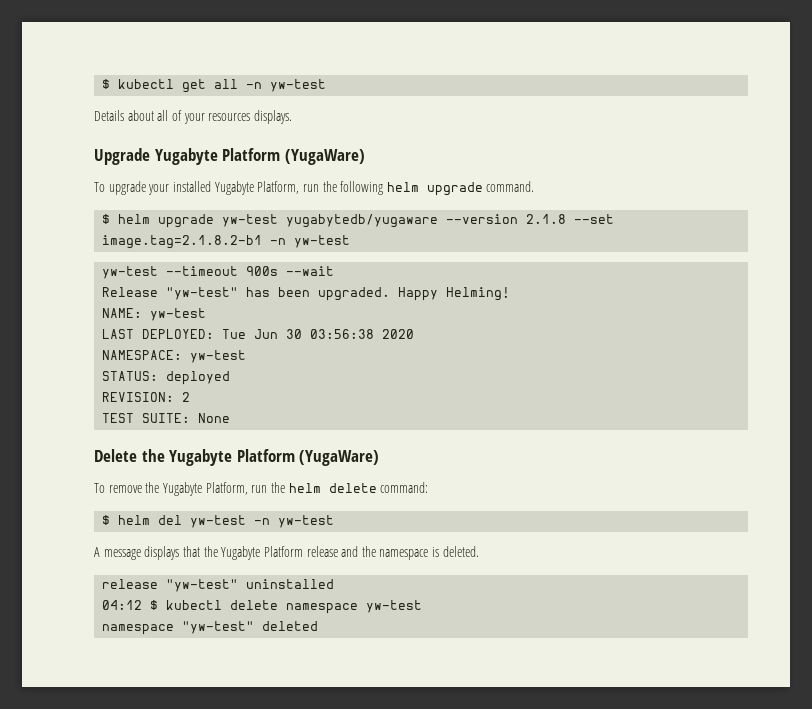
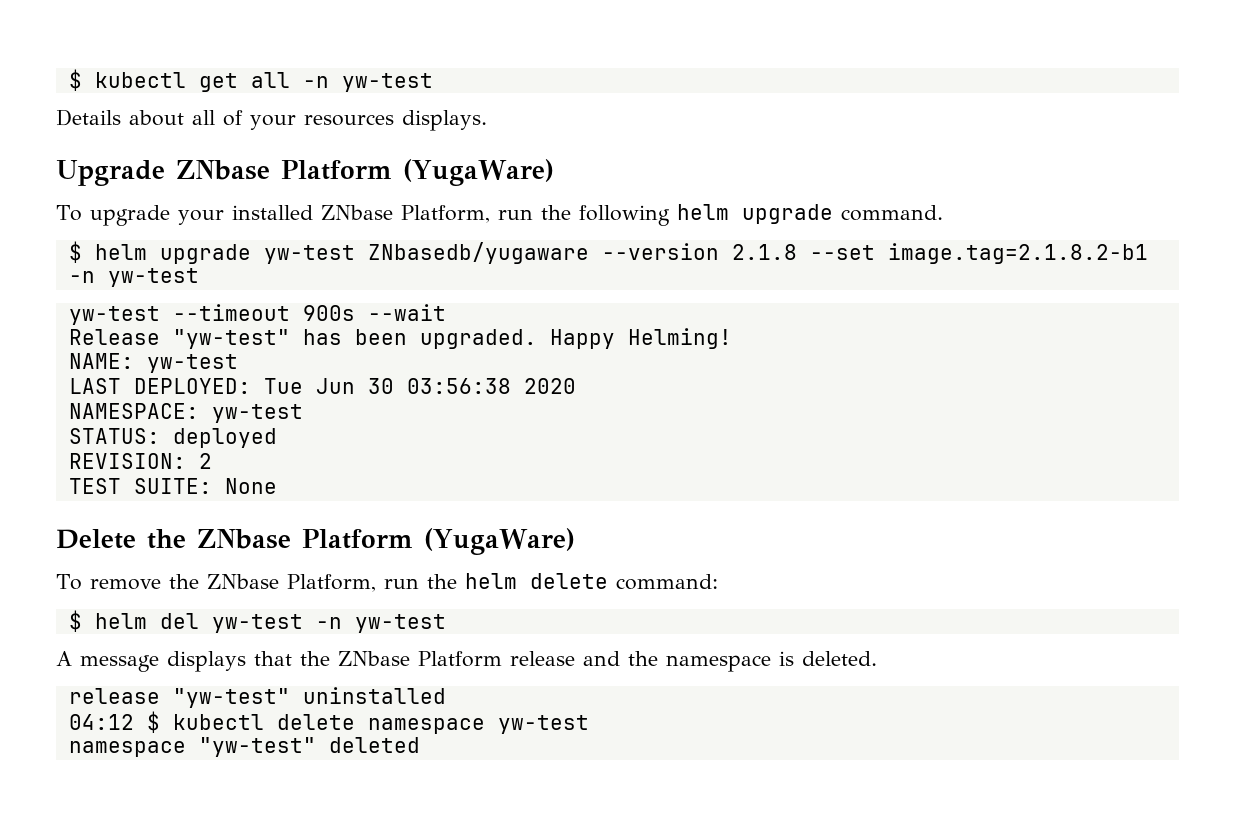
- Upgrade Yugabyte Platform (YugaWare)
+ Upgrade ZNbase Platform (YugaWare)
- To upgrade your installed Yugabyte Platform, run the following helm upgrade command.
+ To upgrade your installed ZNbase Platform, run the following helm upgrade command.
- $ helm upgrade yw-test yugabytedb/yugaware --version 2.1.8 --set image.tag=2.1.8.2-b1 -n yw-test
+ $ helm upgrade yw-test ZNbasedb/yugaware --version 2.1.8 --set image.tag=2.1.8.2-b1 -n yw-test
- Delete the Yugabyte Platform (YugaWare)
+ Delete the ZNbase Platform (YugaWare)
- To remove the Yugabyte Platform, run the helm delete command:
+ To remove the ZNbase Platform, run the helm delete command:
- A message displays that the Yugabyte Platform release and the namespace is deleted.
+ A message displays that the ZNbase Platform release and the namespace is deleted.

